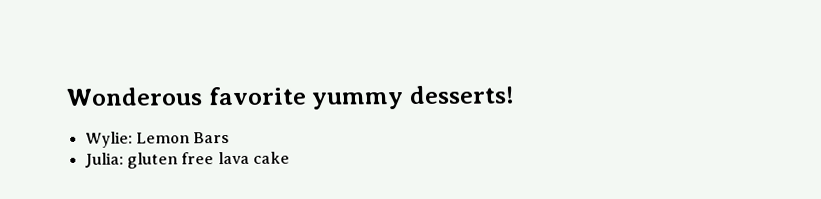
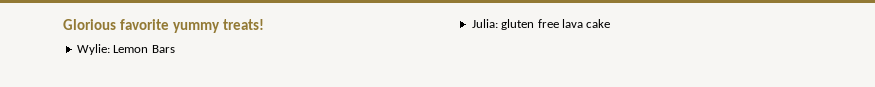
- Wonderous favorite yummy desserts!
+ Glorious favorite yummy treats!

